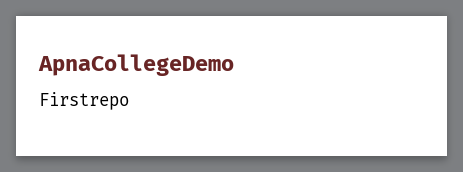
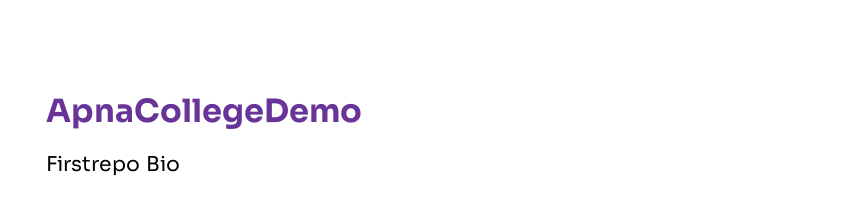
- Firstrepo
+ Firstrepo Bio

